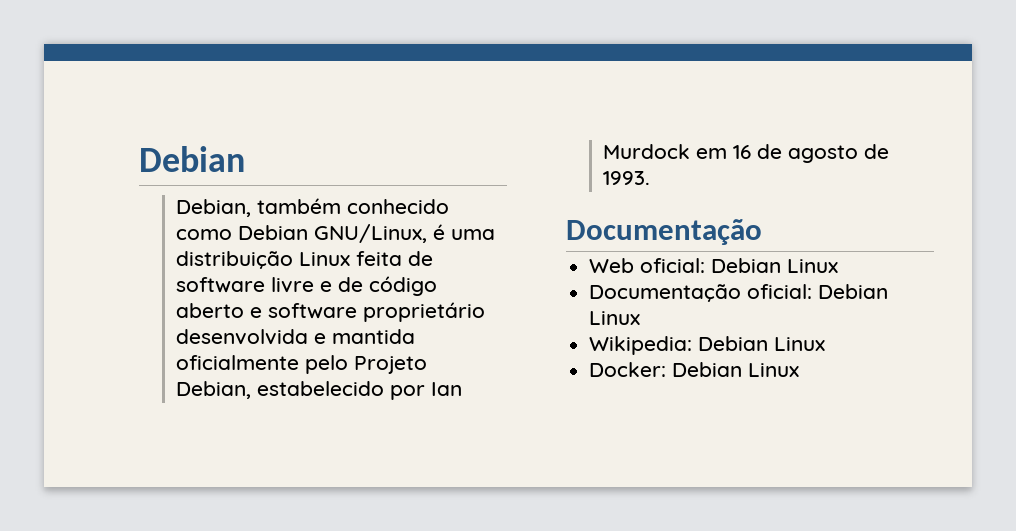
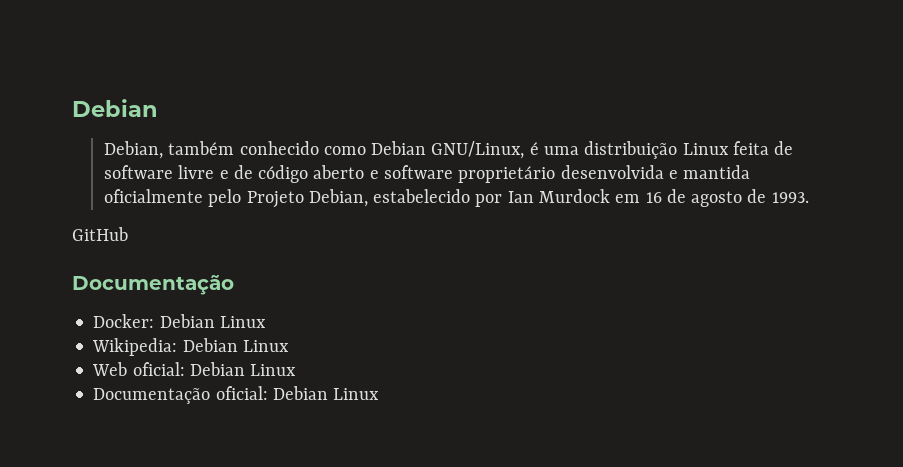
  Debian, também conhecido como Debian GNU/Linux, é uma distribuição Linux feita de software livre e de código aberto e software proprietário desenvolvida e mantida oficialmente pelo Projeto Debian, estabelecido por Ian Murdock em 16 de agosto de 1993.
+ GitHub
  Documentação
+ Docker: Debian Linux
+ Wikipedia: Debian Linux
- Wikipedia: Debian Linux
- Docker: Debian Linux

